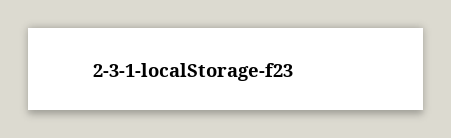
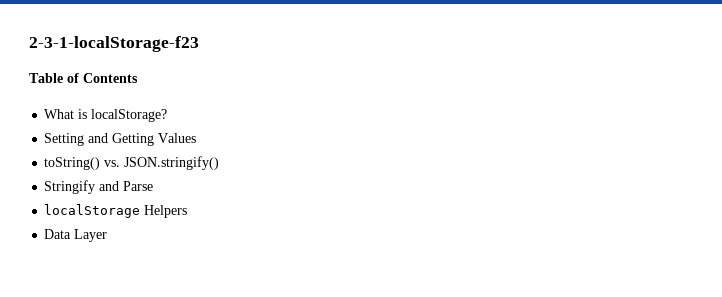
+ Table of Contents
+ What is localStorage?
+ Setting and Getting Values
+ toString() vs. JSON.stringify()
+ Stringify and Parse
+ localStorage Helpers
+ Data Layer

